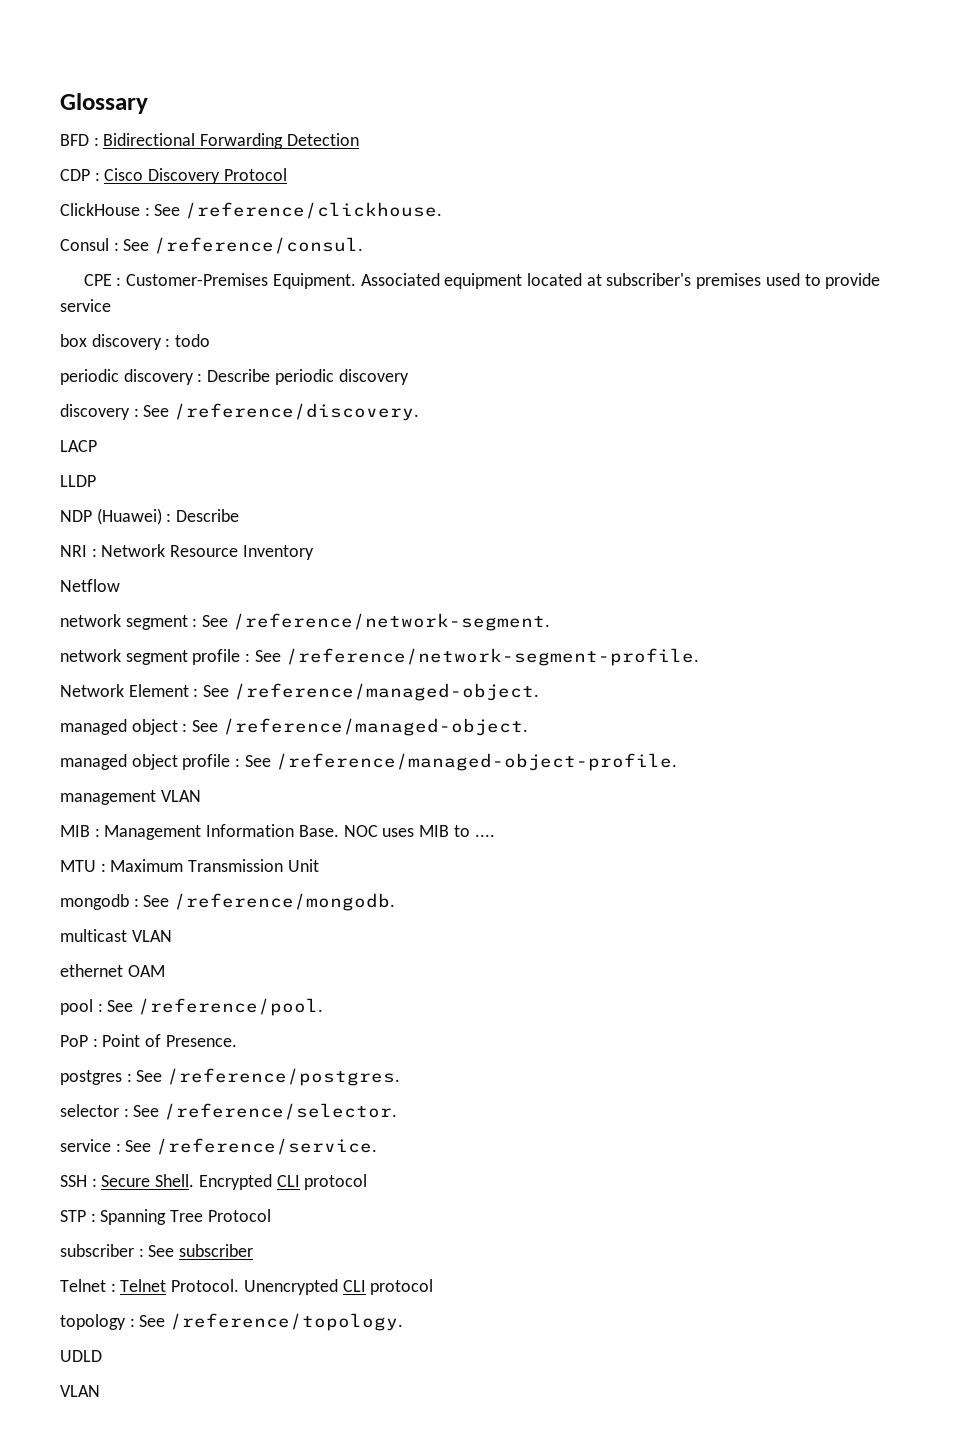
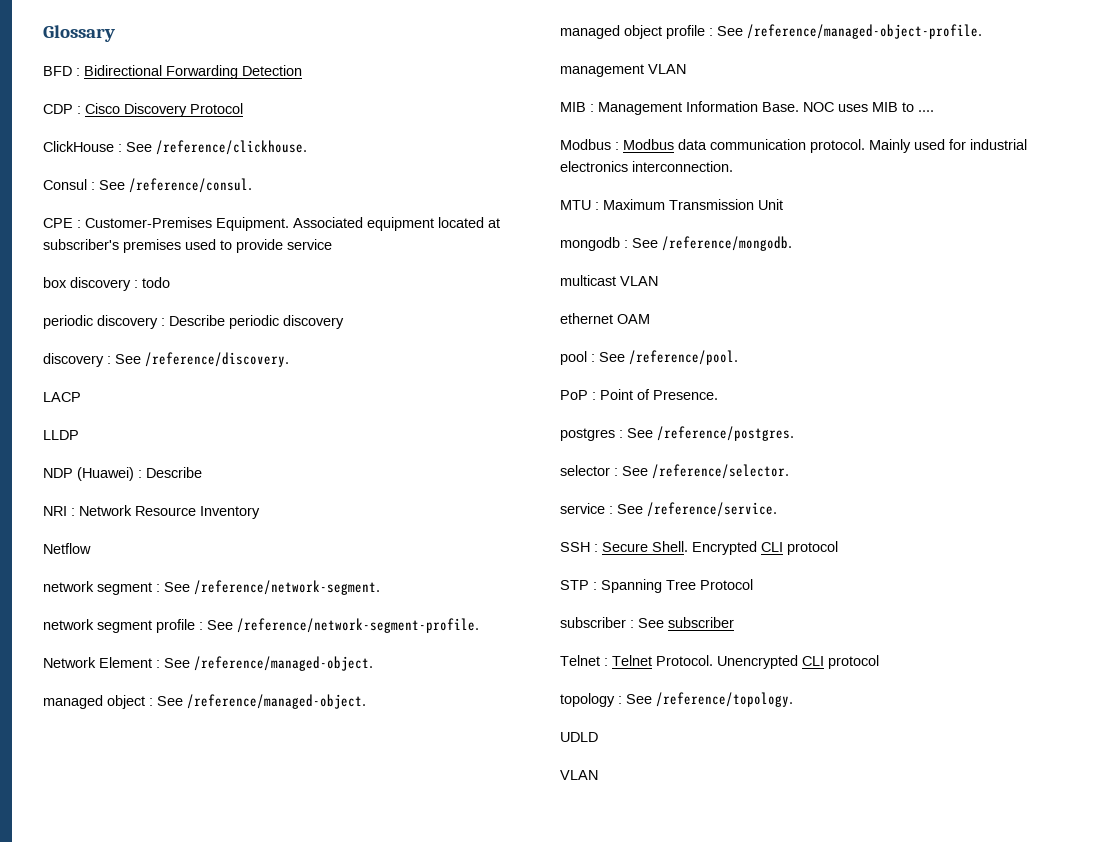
+ Modbus : Modbus data communication protocol. Mainly used for industrial electronics interconnection.

